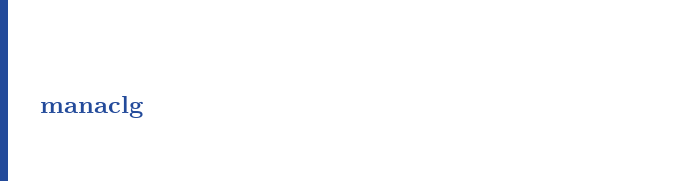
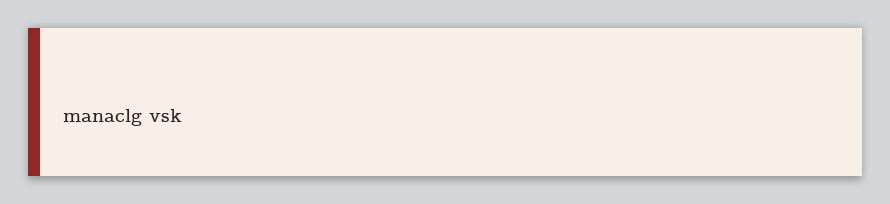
- manaclg
+ manaclg vsk

